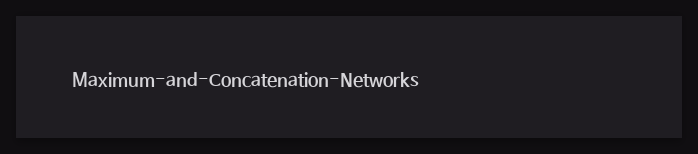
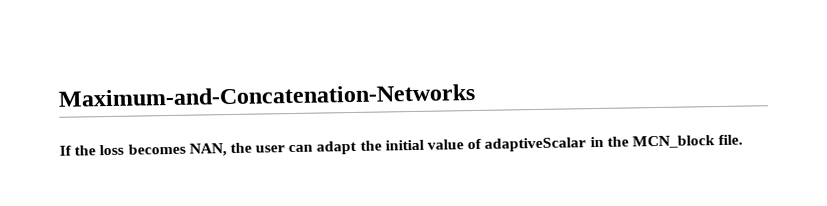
+ If the loss becomes NAN, the user can adapt the initial value of adaptiveScalar in the MCN_block file.

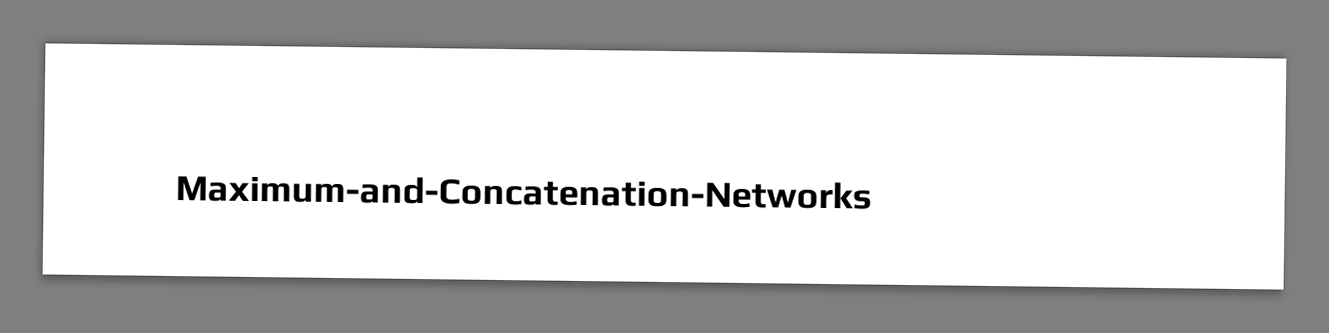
- If the loss becomes NAN, the user can adapt the initial value of adaptiveScalar in the MCN_block file.

